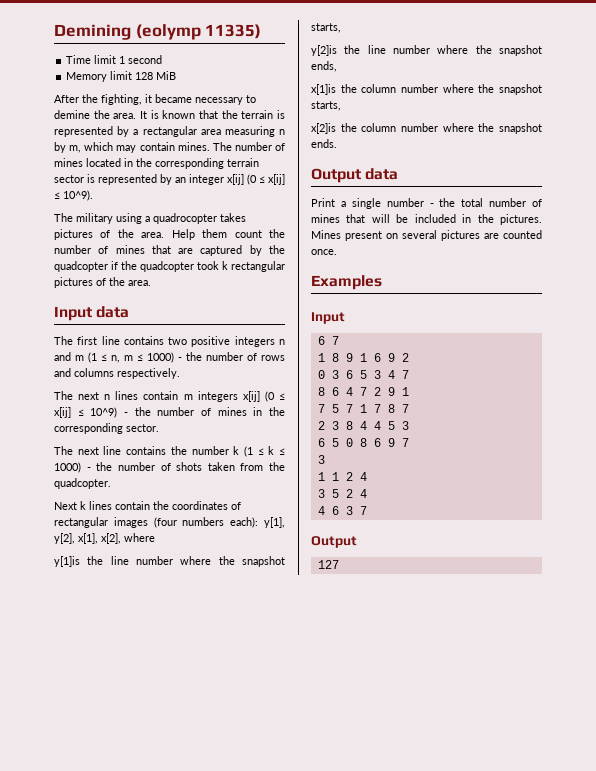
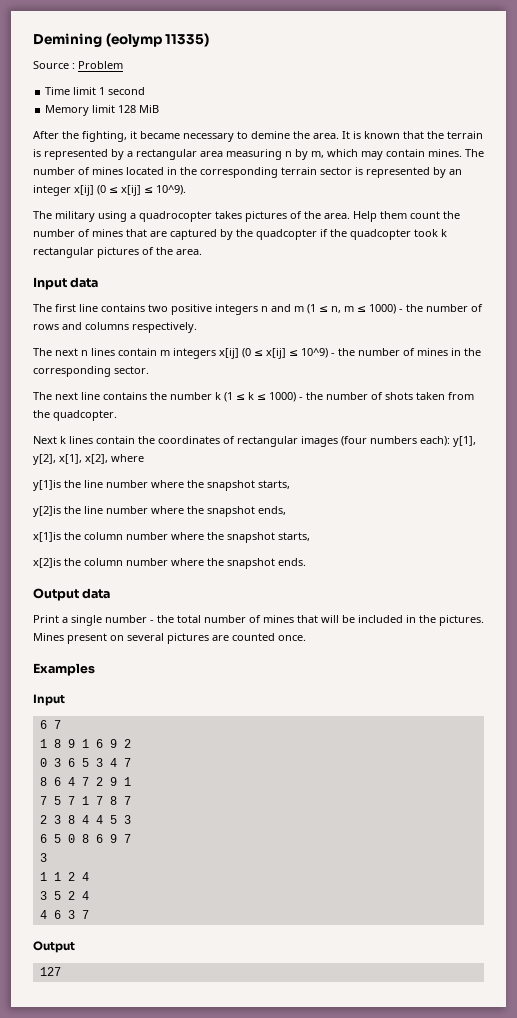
+ Source : Problem

